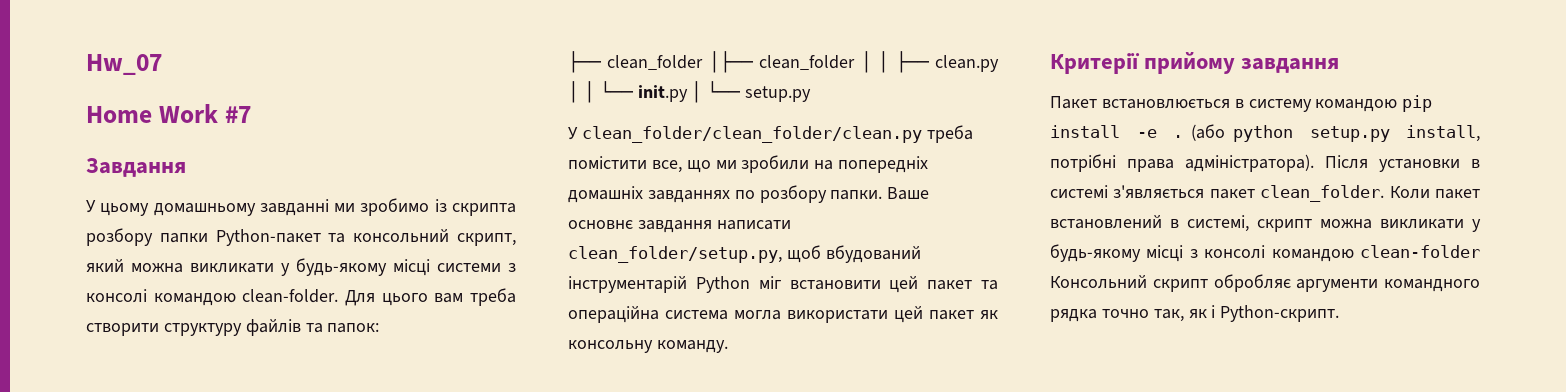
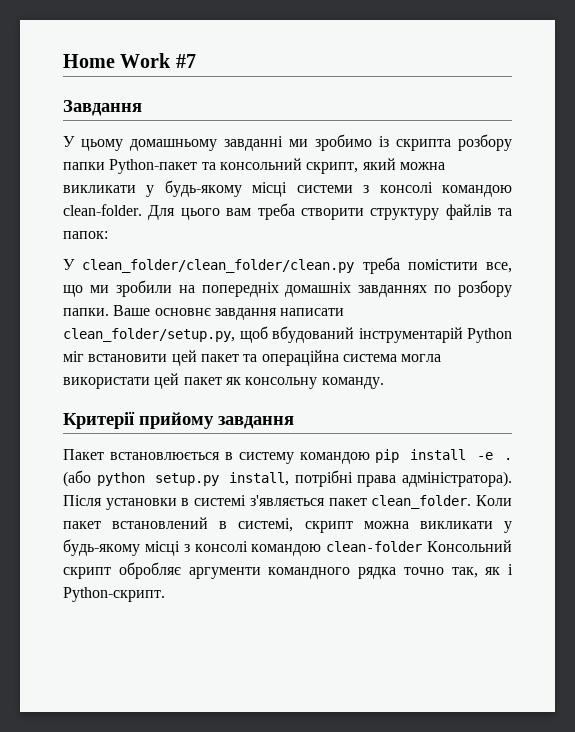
- Hw_07
- ├── clean_folder │├── clean_folder │ │ ├── clean.py │ │ └── init.py │ └── setup.py

